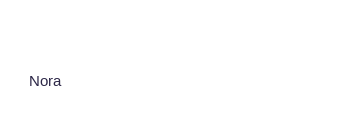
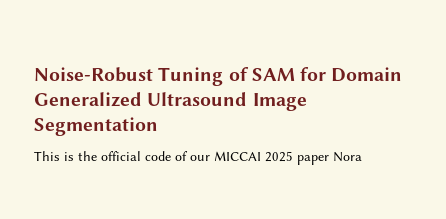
- Nora
+ Noise-Robust Tuning of SAM for Domain Generalized Ultrasound Image Segmentation
+ This is the official code of our MICCAI 2025 paper Nora

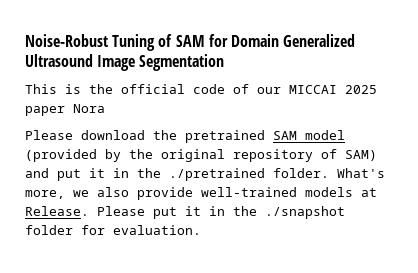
+ Please download the pretrained SAM model (provided by the original repository of SAM) and put it in the ./pretrained folder. What's more, we also provide well-trained models at Release. Please put it in the ./snapshot folder for evaluation.

